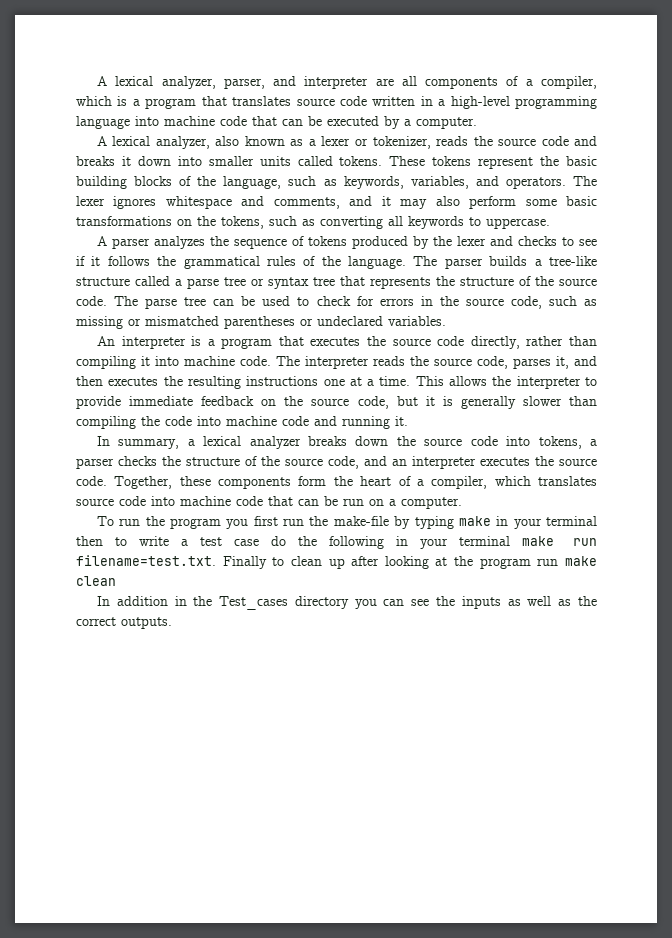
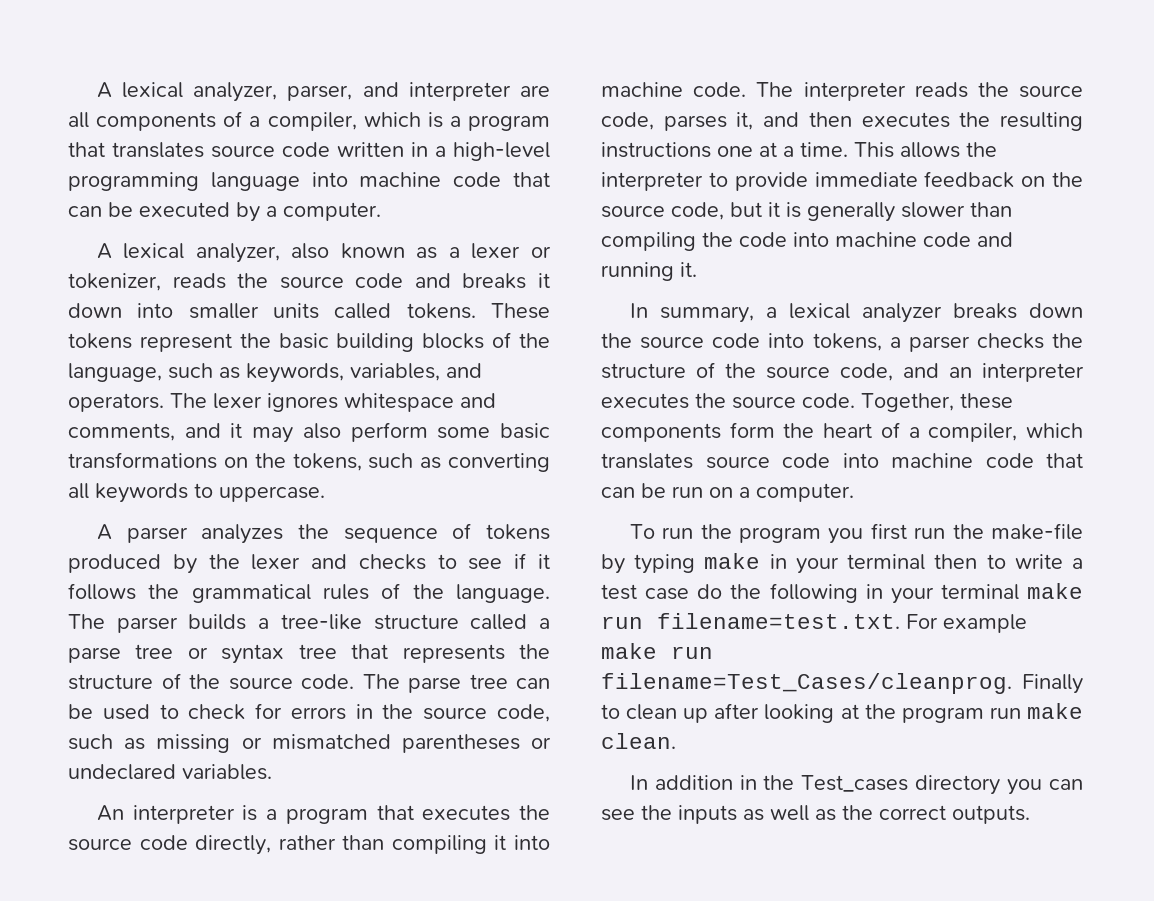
- To run the program you first run the make-file by typing make in your terminal then to write a test case do the following in your terminal make run filename=test.txt. Finally to clean up after looking at the program run make clean
+ To run the program you first run the make-file by typing make in your terminal then to write a test case do the following in your terminal make run filename=test.txt. For example make run filename=Test_Cases/cleanprog. Finally to clean up after looking at the program run make clean.

